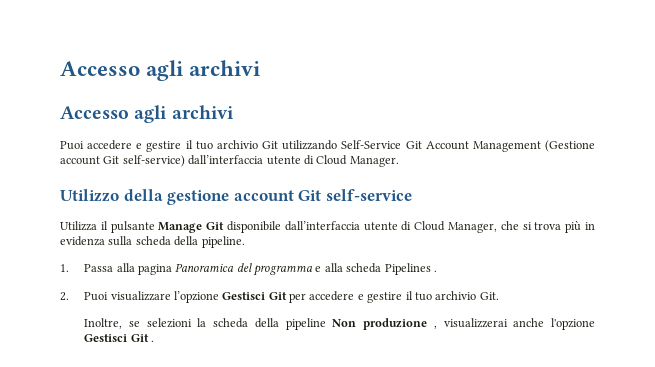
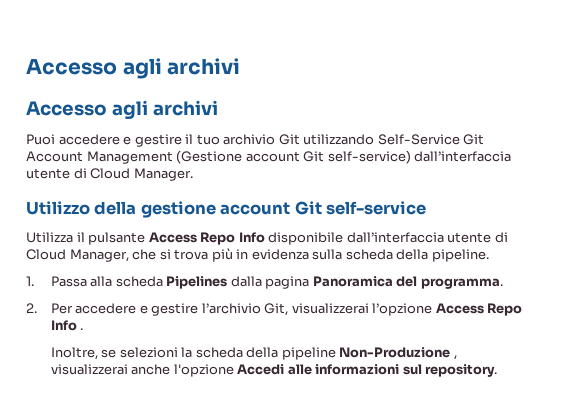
- Utilizza il pulsante Manage Git disponibile dall’interfaccia utente di Cloud Manager, che si trova più in evidenza sulla scheda della pipeline.
+ Utilizza il pulsante Access Repo Info disponibile dall’interfaccia utente di Cloud Manager, che si trova più in evidenza sulla scheda della pipeline.
- 1. Passa alla pagina Panoramica del programma e alla scheda Pipelines .
- 2. Puoi visualizzare l’opzione Gestisci Git per accedere e gestire il tuo archivio Git.
+ 1. Passa alla scheda Pipelines dalla pagina Panoramica del programma.
+ 2. Per accedere e gestire l’archivio Git, visualizzerai l’opzione Access Repo Info .
- Inoltre, se selezioni la scheda della pipeline Non produzione , visualizzerai anche l'opzione Gestisci Git .
+ Inoltre, se selezioni la scheda della pipeline Non-Produzione , visualizzerai anche l'opzione Accedi alle informazioni sul repository.

